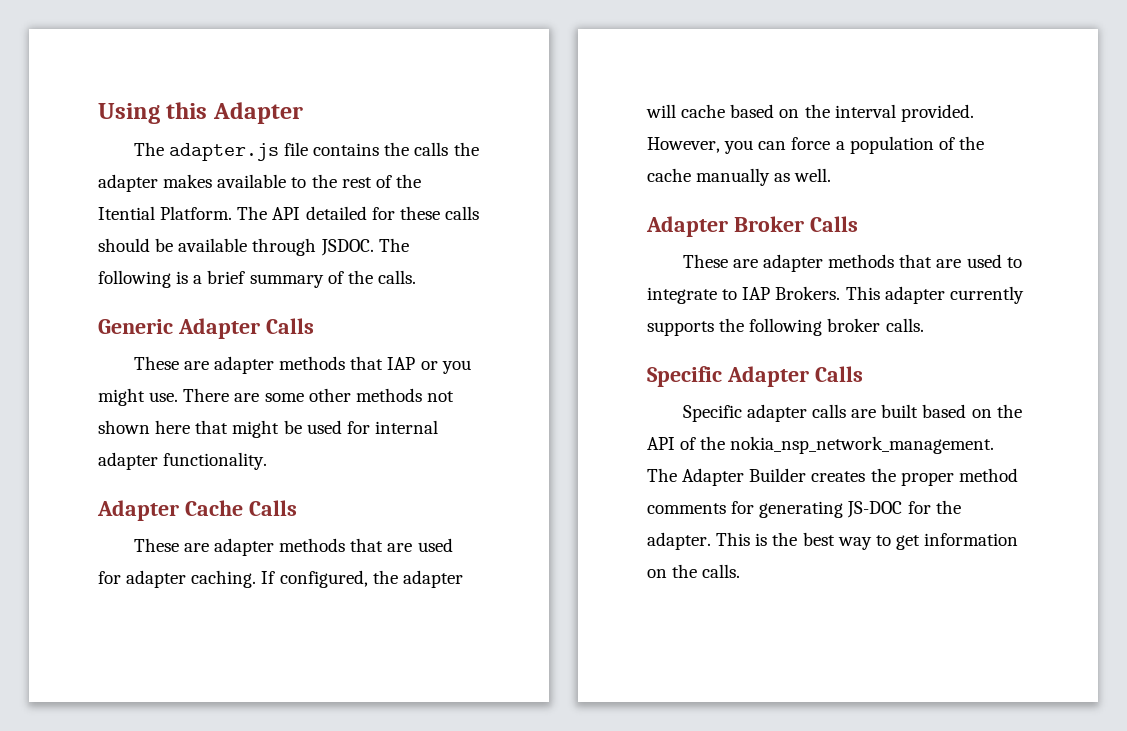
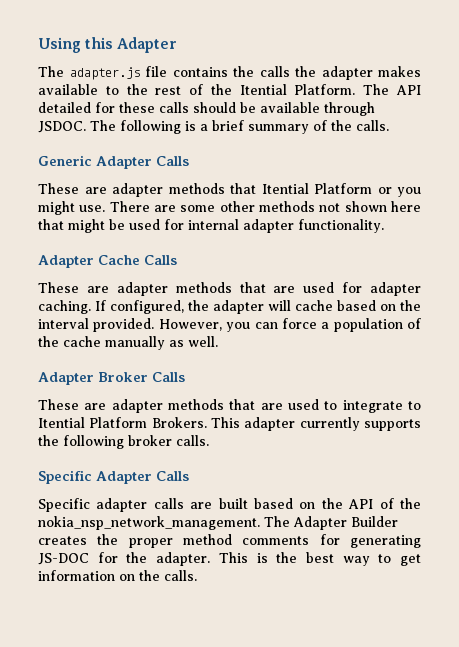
- These are adapter methods that IAP or you might use.
+ These are adapter methods that Itential Platform or you might use.
- These are adapter methods that are used to integrate to IAP Brokers.
+ These are adapter methods that are used to integrate to Itential Platform Brokers.

